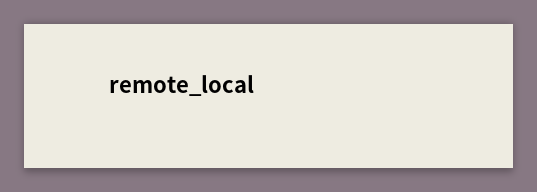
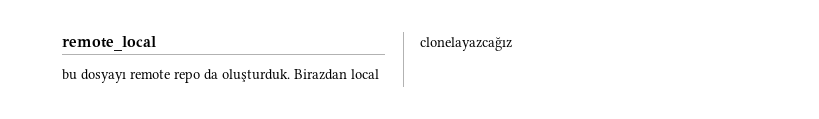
+ bu dosyayı remote repo da oluşturduk. Birazdan local clonelayazcağız

